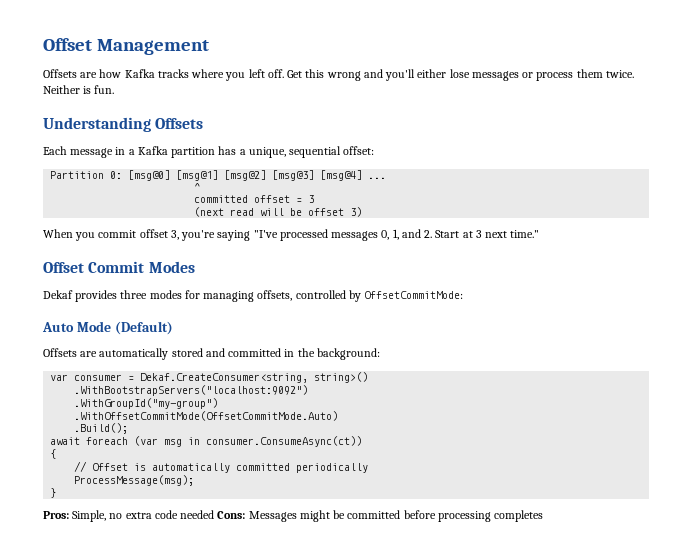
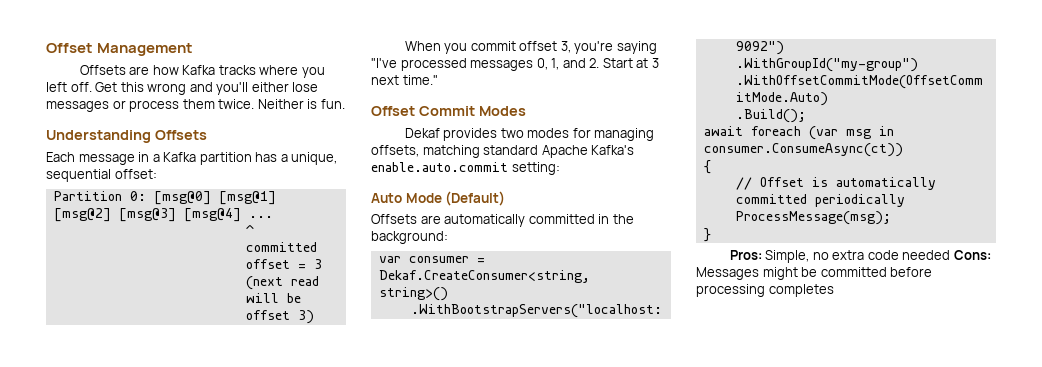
- Dekaf provides three modes for managing offsets, controlled by OffsetCommitMode:
+ Dekaf provides two modes for managing offsets, matching standard Apache Kafka's enable.auto.commit setting:
- Offsets are automatically stored and committed in the background:
+ Offsets are automatically committed in the background:

